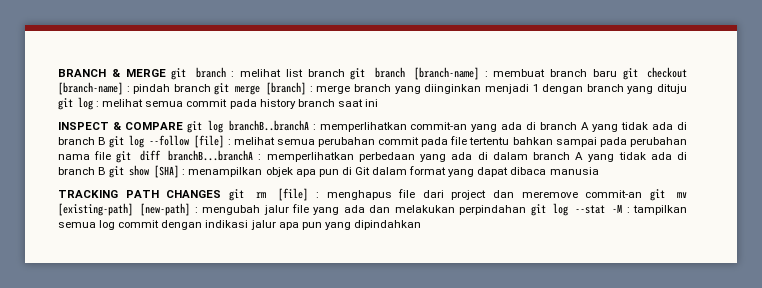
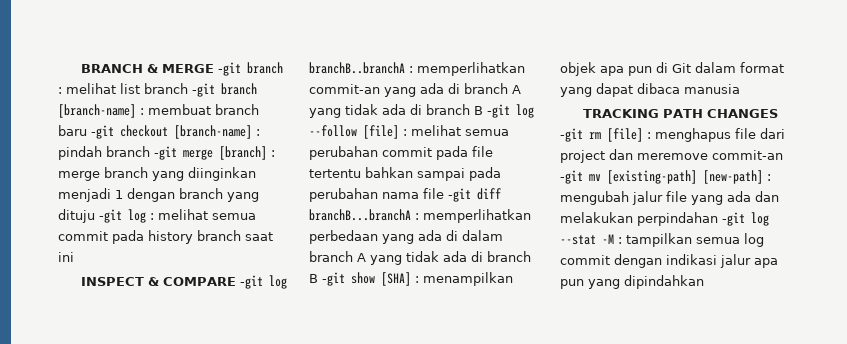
- BRANCH & MERGE git branch : melihat list branch git branch [branch-name] : membuat branch baru git checkout [branch-name] : pindah branch git merge [branch] : merge branch yang diinginkan menjadi 1 dengan branch yang dituju git log : melihat semua commit pada history branch saat ini
+ BRANCH & MERGE -git branch : melihat list branch -git branch [branch-name] : membuat branch baru -git checkout [branch-name] : pindah branch -git merge [branch] : merge branch yang diinginkan menjadi 1 dengan branch yang dituju -git log : melihat semua commit pada history branch saat ini
- INSPECT & COMPARE git log branchB..branchA :
+ INSPECT & COMPARE -git log branchB..branchA :
- memperlihatkan commit-an yang ada di branch A yang tidak ada di branch B git log --follow [file] :
+ memperlihatkan commit-an yang ada di branch A yang tidak ada di branch B -git log --follow [file] :
- melihat semua perubahan commit pada file tertentu bahkan sampai pada perubahan nama file git diff branchB...branchA :
+ melihat semua perubahan commit pada file tertentu bahkan sampai pada perubahan nama file -git diff branchB...branchA :
- memperlihatkan perbedaan yang ada di dalam branch A yang tidak ada di branch B git show [SHA] :
+ memperlihatkan perbedaan yang ada di dalam branch A yang tidak ada di branch B -git show [SHA] :
- TRACKING PATH CHANGES git rm [file] : menghapus file dari project dan meremove commit-an git mv [existing-path] [new-path] : mengubah jalur file yang ada dan melakukan perpindahan git log --stat -M : tampilkan semua log commit dengan indikasi jalur apa pun yang dipindahkan
+ TRACKING PATH CHANGES -git rm [file] : menghapus file dari project dan meremove commit-an -git mv [existing-path] [new-path] : mengubah jalur file yang ada dan melakukan perpindahan -git log --stat -M : tampilkan semua log commit dengan indikasi jalur apa pun yang dipindahkan

